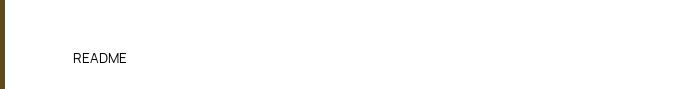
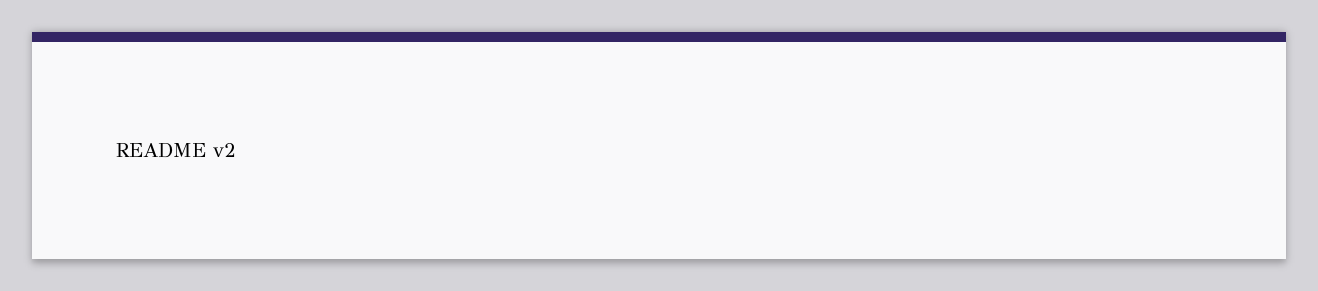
- README
+ README v2

